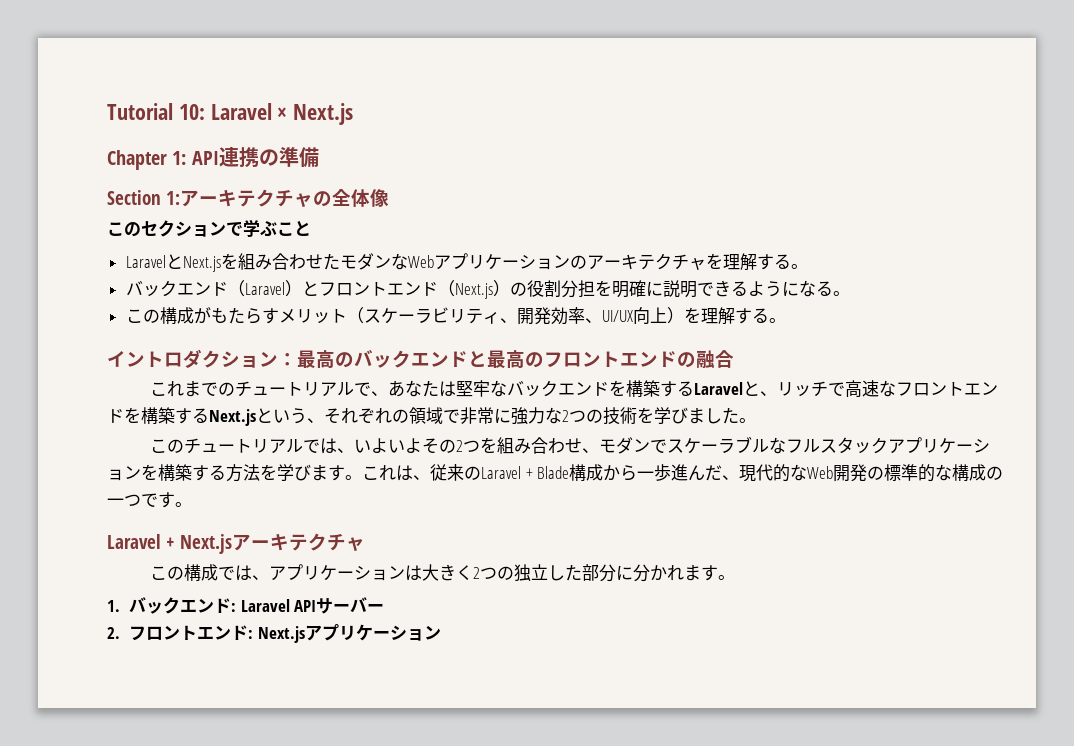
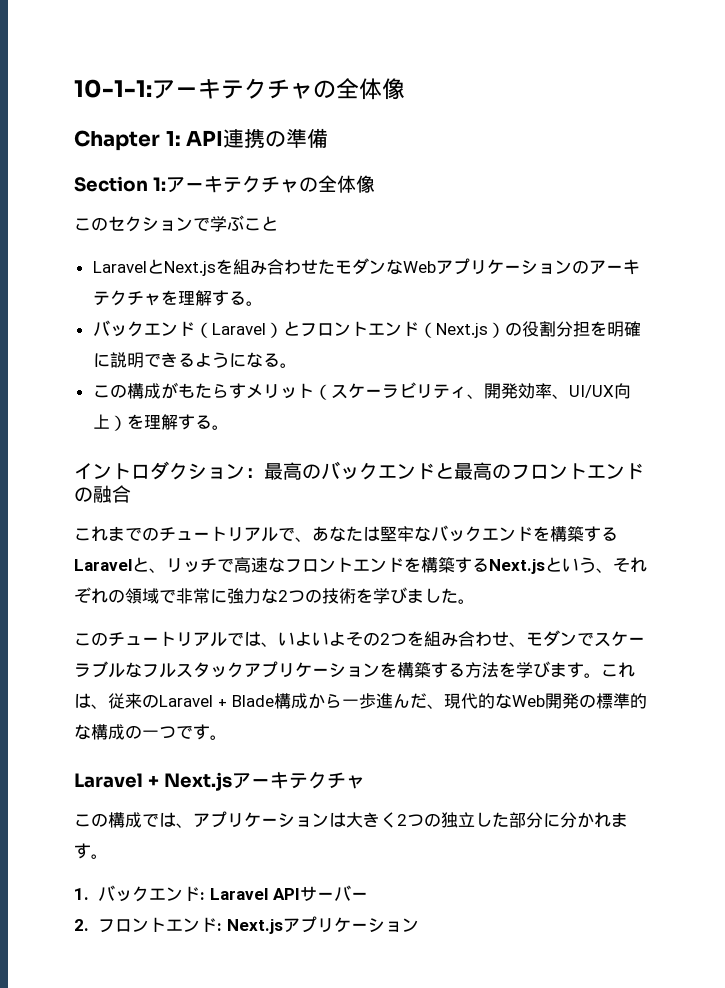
- Tutorial 10: Laravel × Next.js
+ 10-1-1:アーキテクチャの全体像

